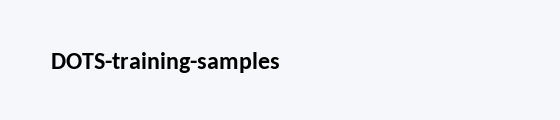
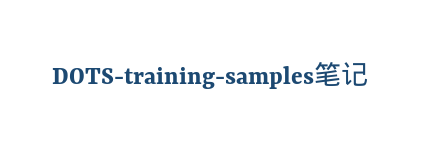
- DOTS-training-samples
+ DOTS-training-samples笔记

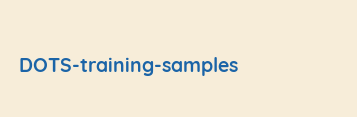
- DOTS-training-samples笔记
+ DOTS-training-samples

